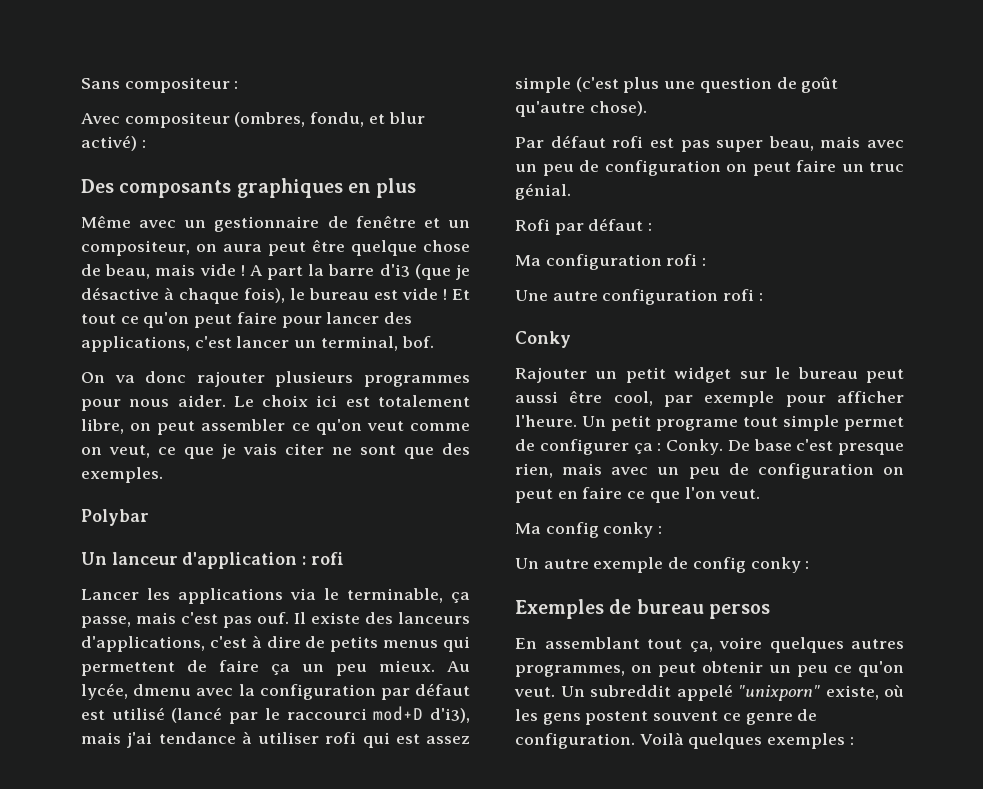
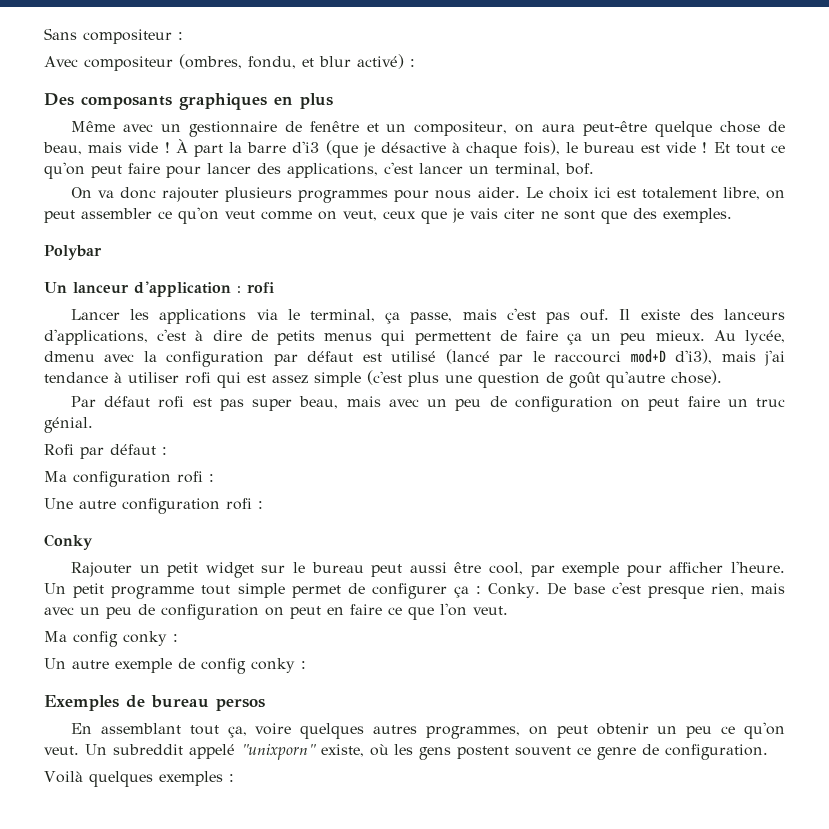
- Même avec un gestionnaire de fenêtre et un compositeur, on aura peut être quelque chose de beau, mais vide !
+ Même avec un gestionnaire de fenêtre et un compositeur, on aura peut-être quelque chose de beau, mais vide !
- A part la barre d'i3 (que je désactive à chaque fois), le bureau est vide !
+ À part la barre d'i3 (que je désactive à chaque fois), le bureau est vide !
- Le choix ici est totalement libre, on peut assembler ce qu'on veut comme on veut, ce que je vais citer ne sont que des exemples.
+ Le choix ici est totalement libre, on peut assembler ce qu'on veut comme on veut, ceux que je vais citer ne sont que des exemples.
- Lancer les applications via le terminable, ça passe, mais c'est pas ouf.
+ Lancer les applications via le terminal, ça passe, mais c'est pas ouf.
- Un petit programe tout simple permet de configurer ça : Conky.
+ Un petit programme tout simple permet de configurer ça : Conky.
- Un subreddit appelé "unixporn" existe, où les gens postent souvent ce genre de configuration. Voilà quelques exemples :
+ Un subreddit appelé "unixporn" existe, où les gens postent souvent ce genre de configuration.
+ Voilà quelques exemples :

